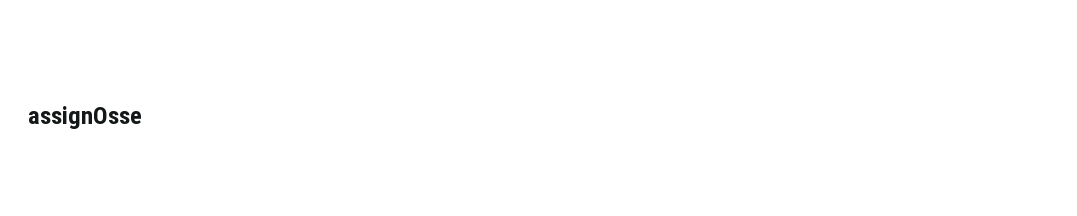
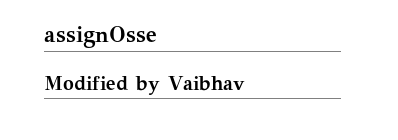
+ Modified by Vaibhav

